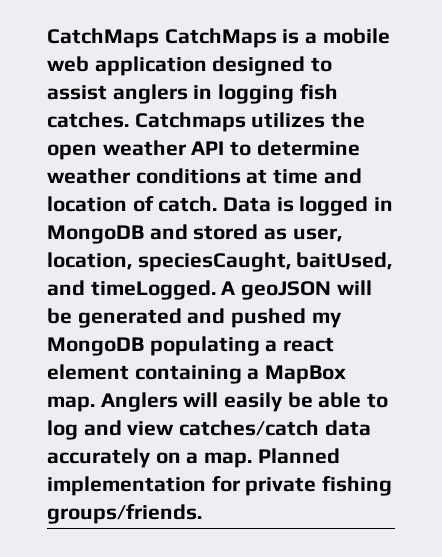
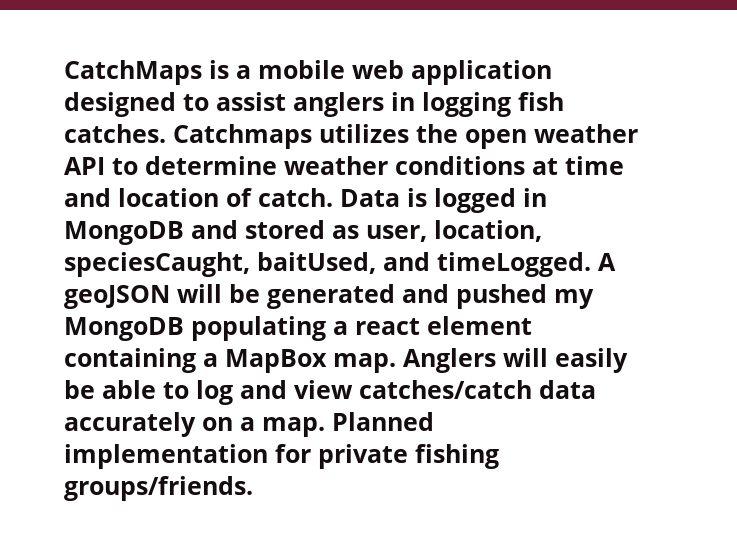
- CatchMaps CatchMaps is a mobile web application designed to assist anglers in logging fish catches.
+ CatchMaps is a mobile web application designed to assist anglers in logging fish catches.

